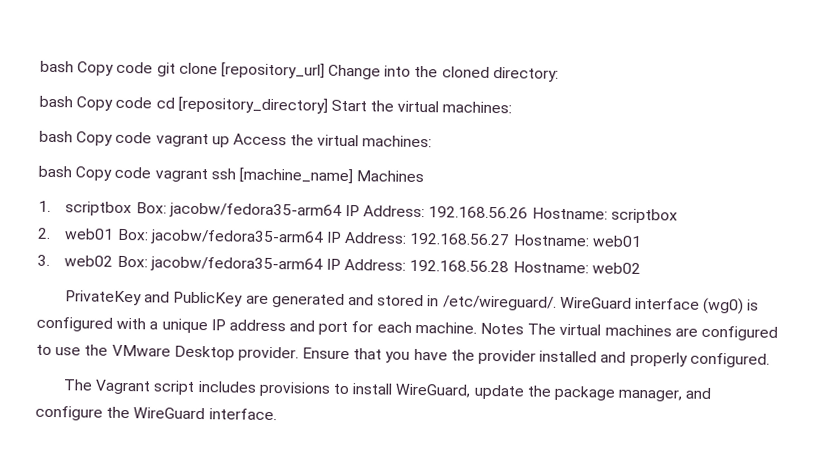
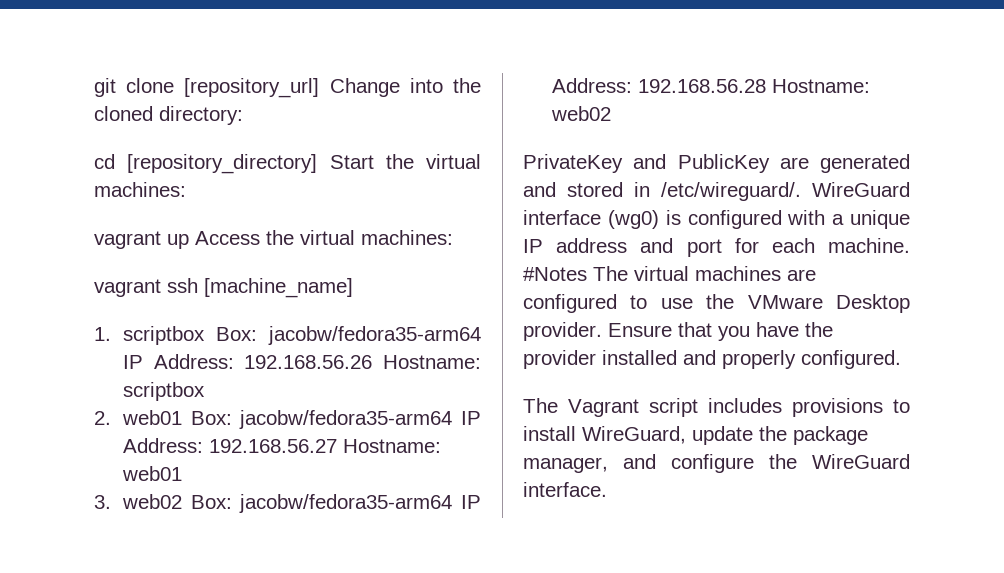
- bash Copy code git clone [repository_url] Change into the cloned directory:
+ git clone [repository_url] Change into the cloned directory:
- bash Copy code cd [repository_directory] Start the virtual machines:
+ cd [repository_directory] Start the virtual machines:
- bash Copy code vagrant up Access the virtual machines:
+ vagrant up Access the virtual machines:
- bash Copy code vagrant ssh [machine_name] Machines
+ vagrant ssh [machine_name]
- Notes The virtual machines are configured to use the VMware Desktop provider.
+ #Notes The virtual machines are configured to use the VMware Desktop provider.

